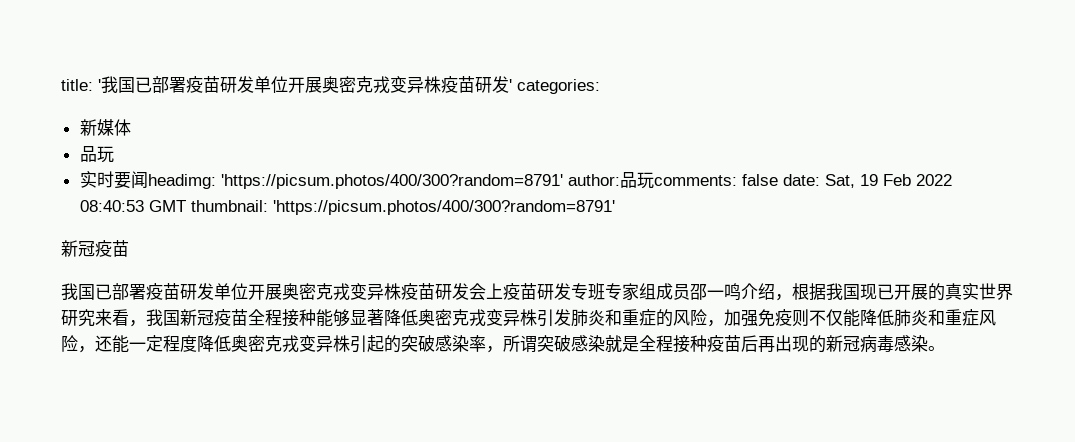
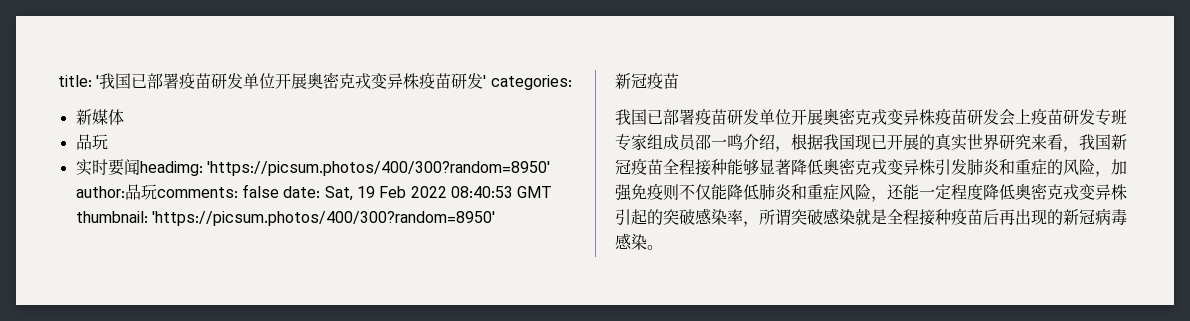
- 实时要闻headimg: 'https://picsum.photos/400/300?random=8791' author:品玩comments: false date: Sat, 19 Feb 2022 08:40:53 GMT thumbnail: 'https://picsum.photos/400/300?random=8791'
+ 实时要闻headimg: 'https://picsum.photos/400/300?random=8950' author:品玩comments: false date: Sat, 19 Feb 2022 08:40:53 GMT thumbnail: 'https://picsum.photos/400/300?random=8950'

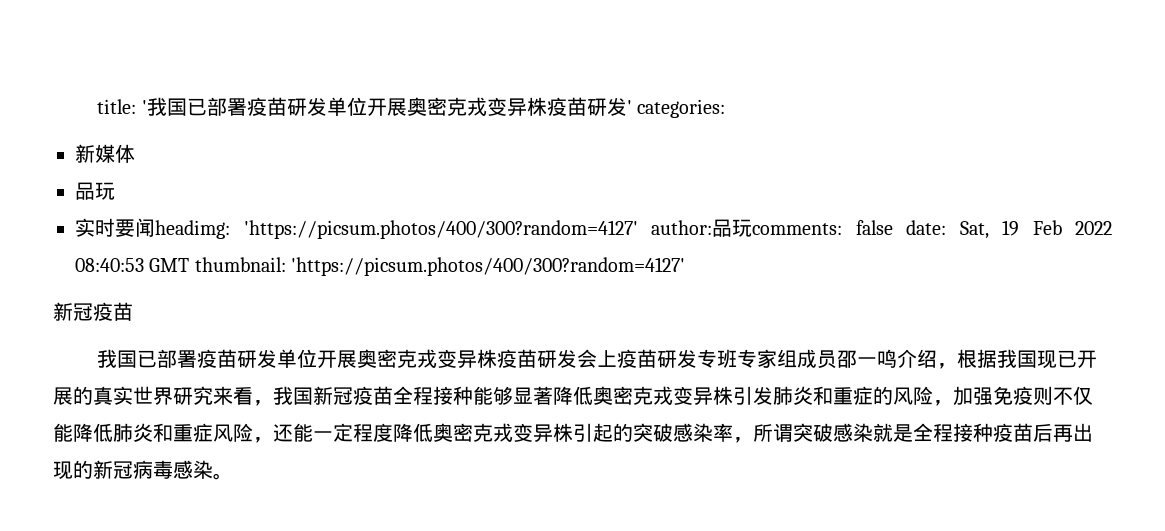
- 实时要闻headimg: 'https://picsum.photos/400/300?random=8950' author:品玩comments: false date: Sat, 19 Feb 2022 08:40:53 GMT thumbnail: 'https://picsum.photos/400/300?random=8950'
+ 实时要闻headimg: 'https://picsum.photos/400/300?random=4127' author:品玩comments: false date: Sat, 19 Feb 2022 08:40:53 GMT thumbnail: 'https://picsum.photos/400/300?random=4127'

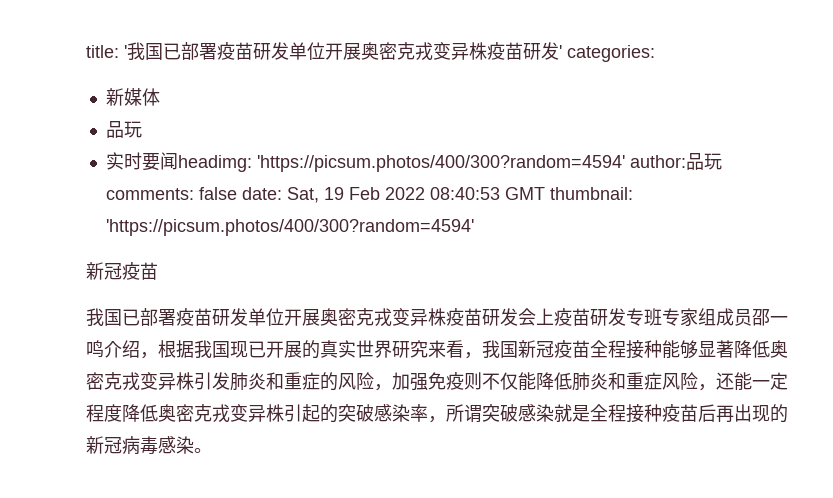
- 实时要闻headimg: 'https://picsum.photos/400/300?random=4127' author:品玩comments: false date: Sat, 19 Feb 2022 08:40:53 GMT thumbnail: 'https://picsum.photos/400/300?random=4127'
+ 实时要闻headimg: 'https://picsum.photos/400/300?random=4594' author:品玩comments: false date: Sat, 19 Feb 2022 08:40:53 GMT thumbnail: 'https://picsum.photos/400/300?random=4594'

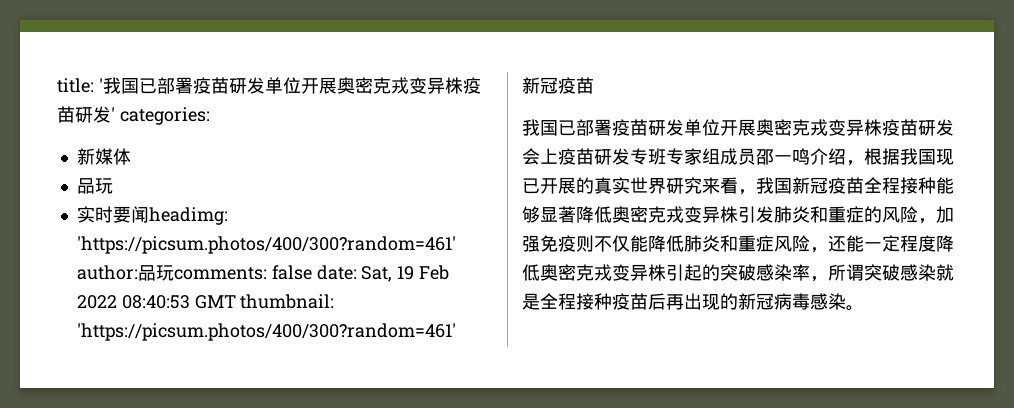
- 实时要闻headimg: 'https://picsum.photos/400/300?random=4594' author:品玩comments: false date: Sat, 19 Feb 2022 08:40:53 GMT thumbnail: 'https://picsum.photos/400/300?random=4594'
+ 实时要闻headimg: 'https://picsum.photos/400/300?random=461' author:品玩comments: false date: Sat, 19 Feb 2022 08:40:53 GMT thumbnail: 'https://picsum.photos/400/300?random=461'

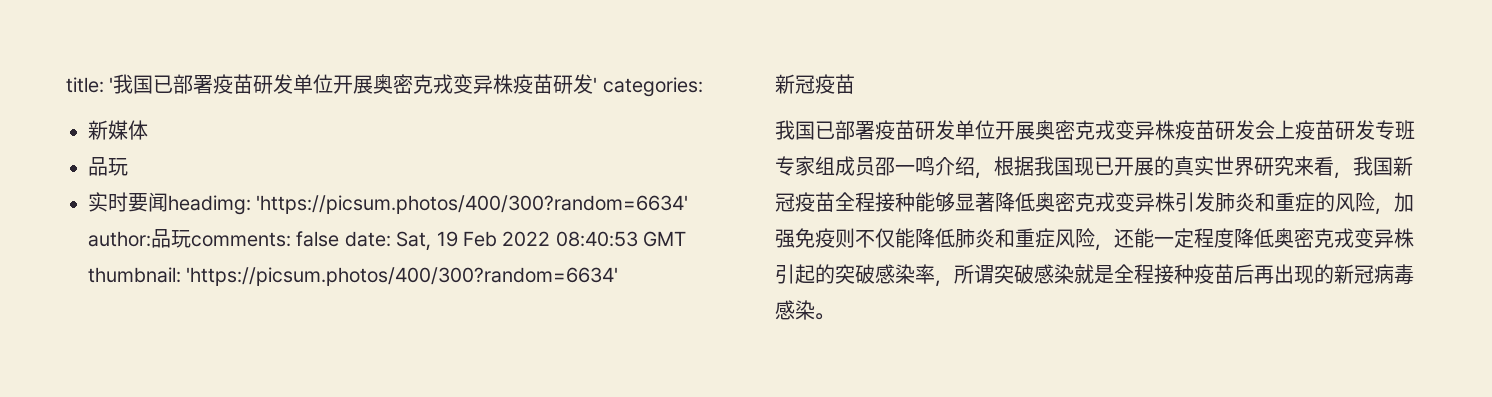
- 实时要闻headimg: 'https://picsum.photos/400/300?random=461' author:品玩comments: false date: Sat, 19 Feb 2022 08:40:53 GMT thumbnail: 'https://picsum.photos/400/300?random=461'
+ 实时要闻headimg: 'https://picsum.photos/400/300?random=6634' author:品玩comments: false date: Sat, 19 Feb 2022 08:40:53 GMT thumbnail: 'https://picsum.photos/400/300?random=6634'

